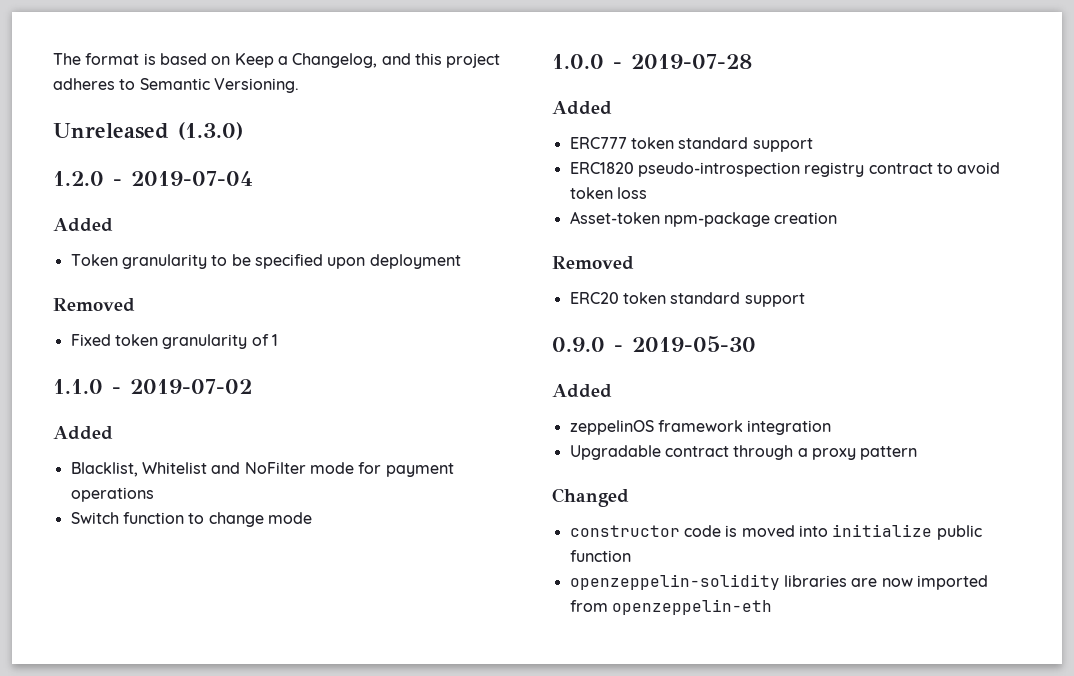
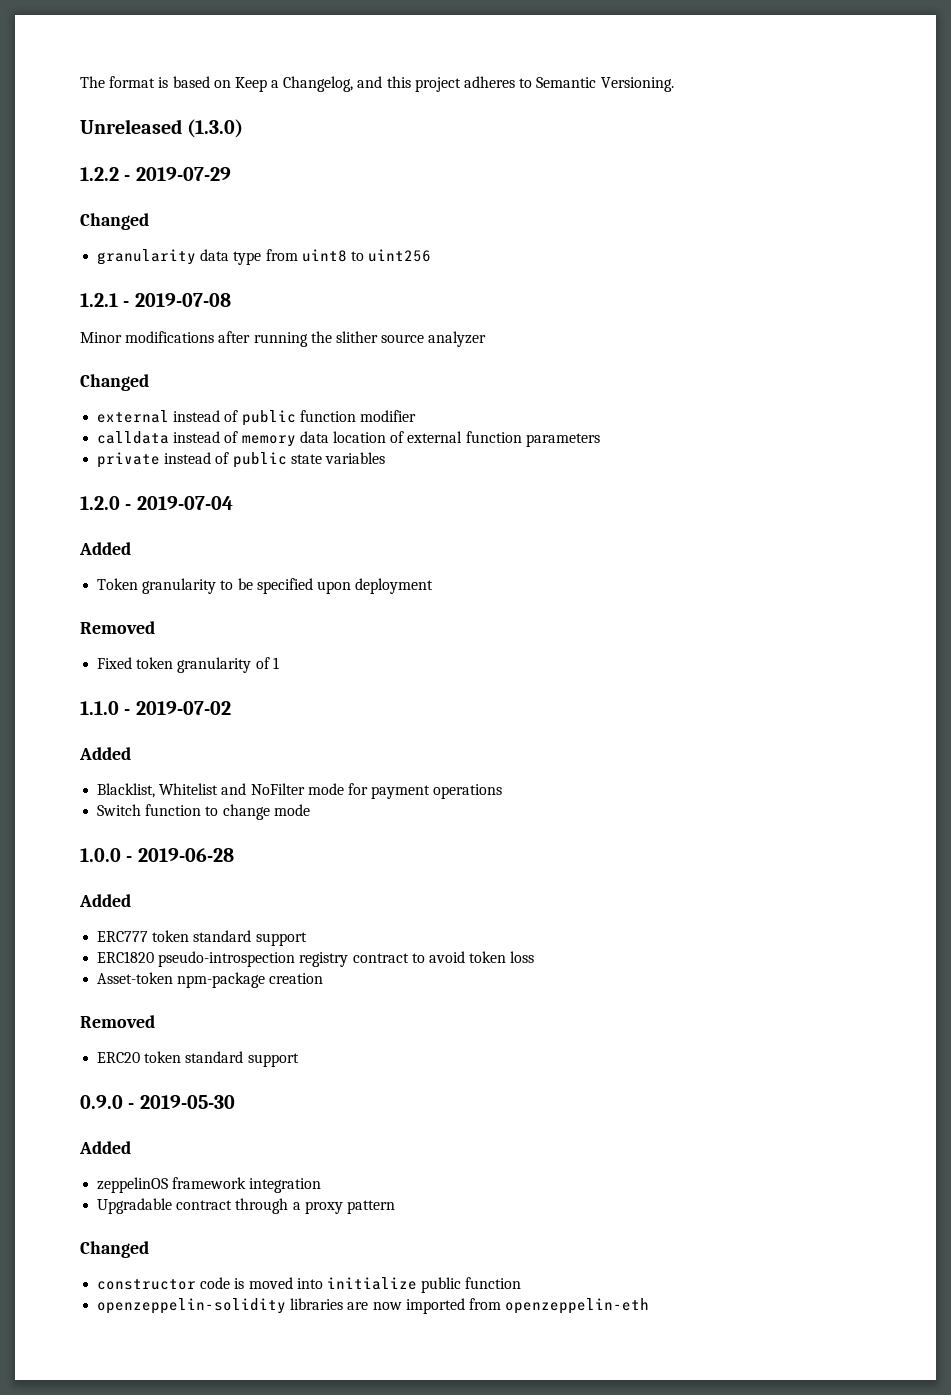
+ 1.2.2 - 2019-07-29
+ Changed
+ granularity data type from uint8 to uint256
+ 1.2.1 - 2019-07-08
+ Minor modifications after running the slither source analyzer
+ Changed
+ external instead of public function modifier
+ calldata instead of memory data location of external function parameters
+ private instead of public state variables
- 1.0.0 - 2019-07-28
+ 1.0.0 - 2019-06-28

